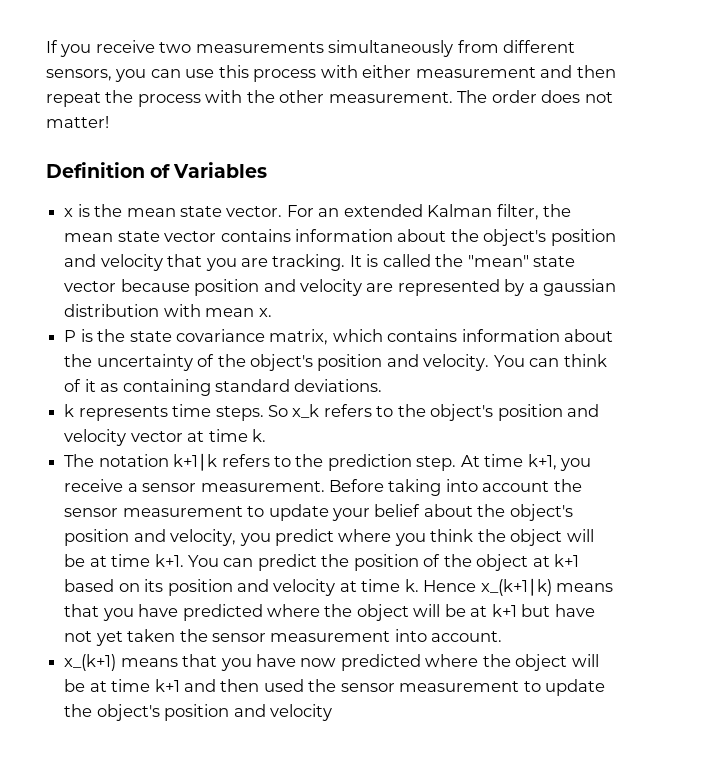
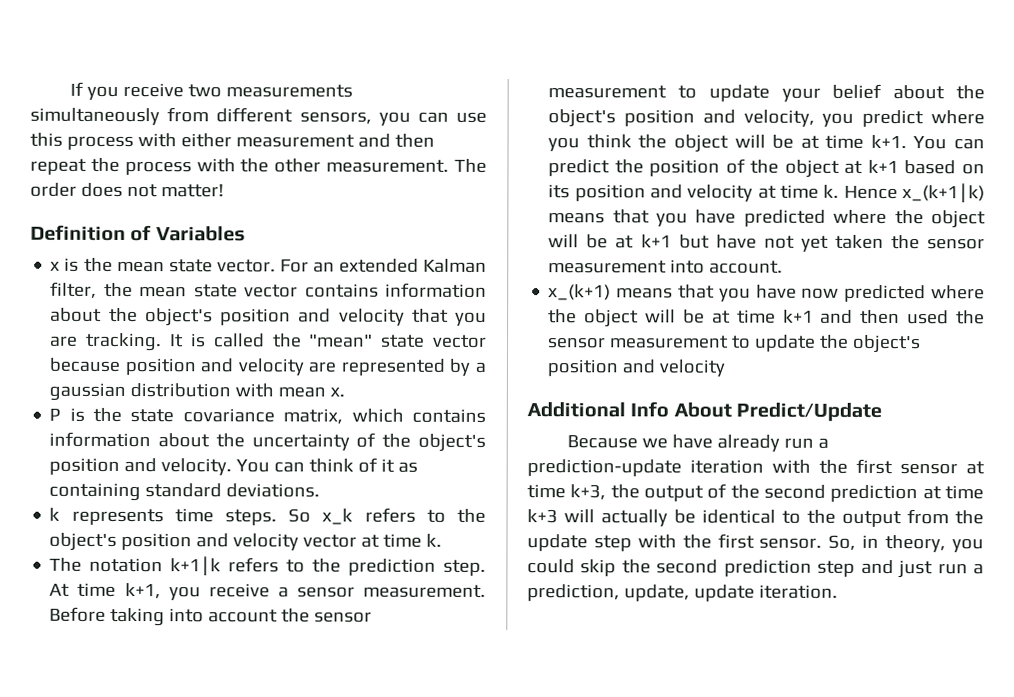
+ Additional Info About Predict/Update
+ Because we have already run a prediction-update iteration with the first sensor at time k+3, the output of the second prediction at time k+3 will actually be identical to the output from the update step with the first sensor. So, in theory, you could skip the second prediction step and just run a prediction, update, update iteration.

